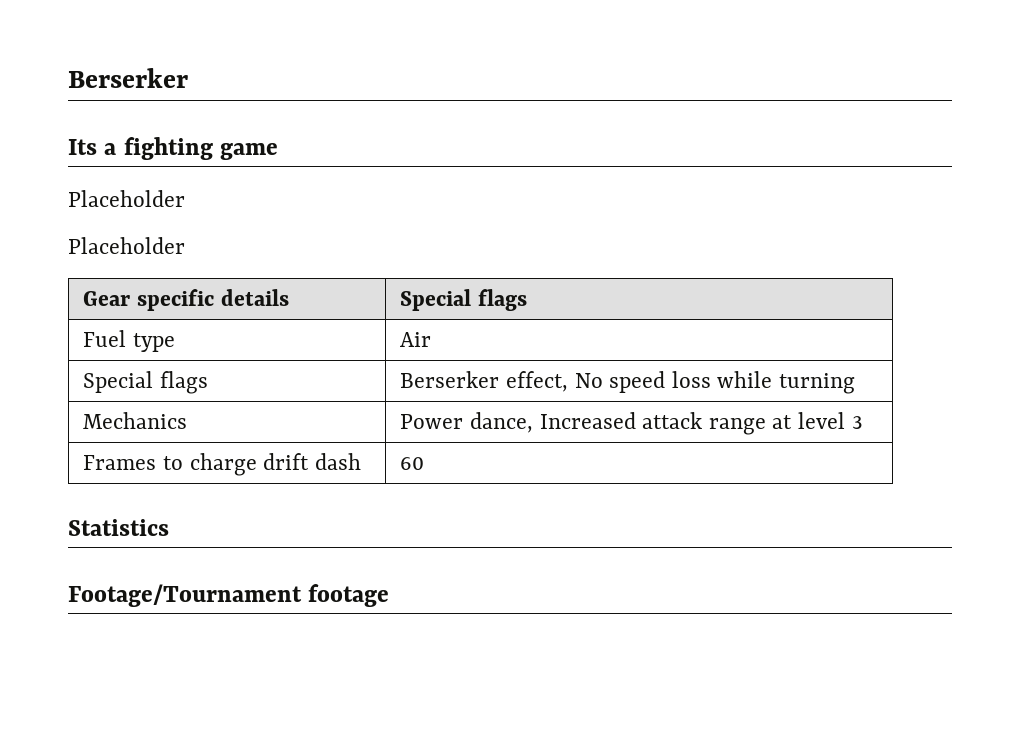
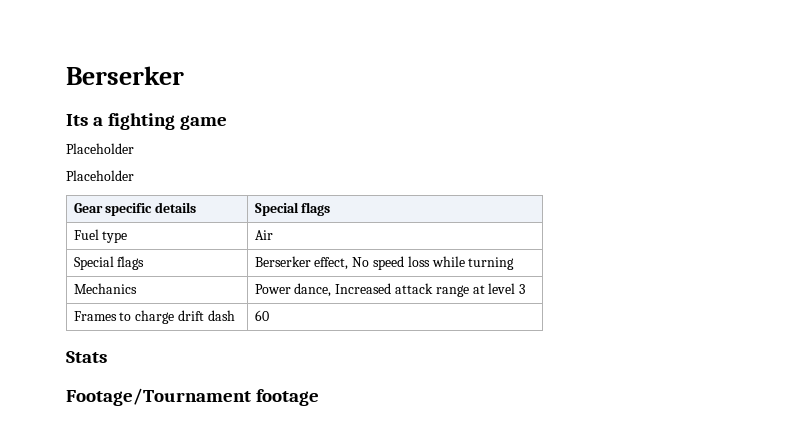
- Statistics
+ Stats

